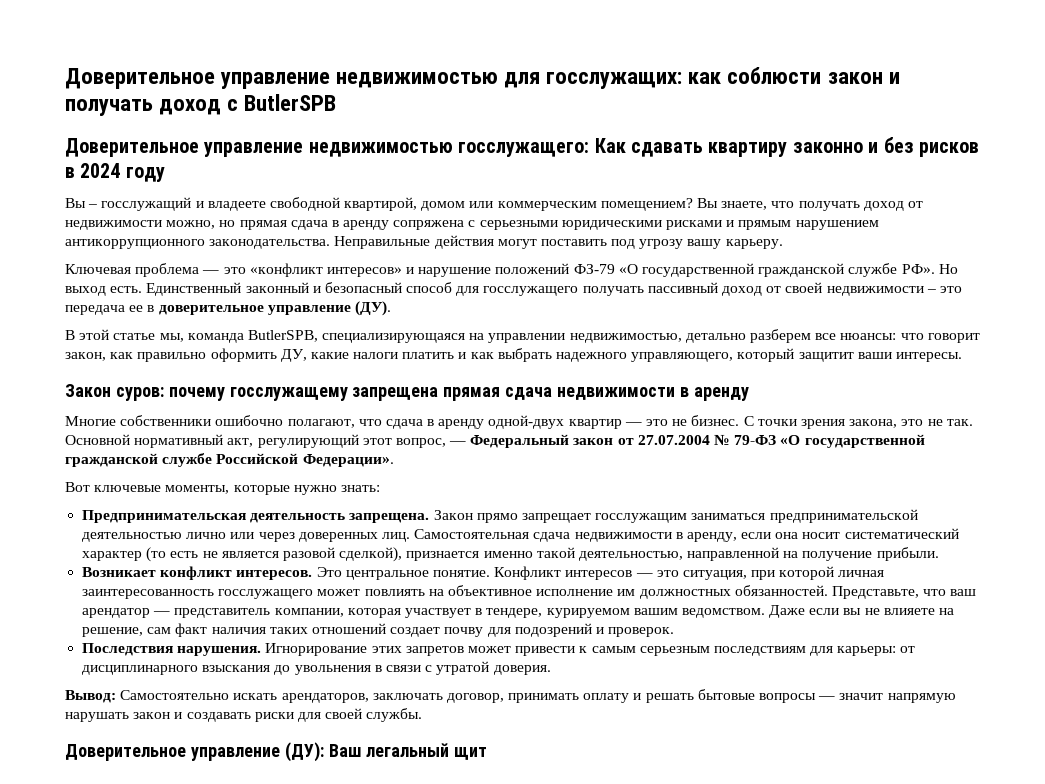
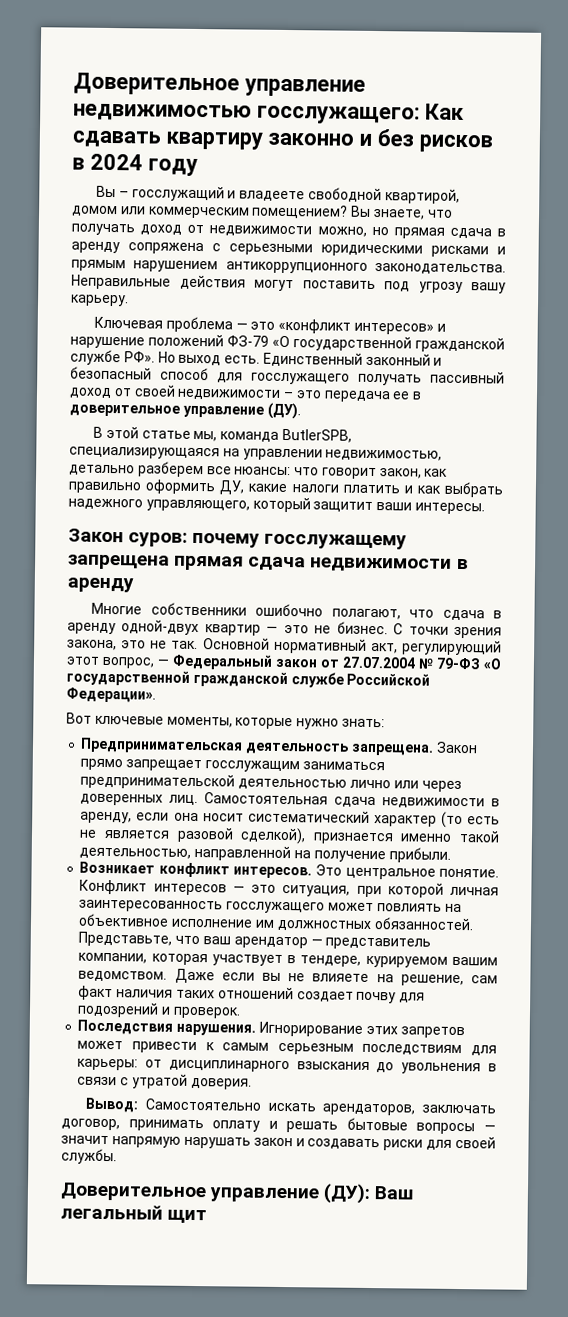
- Доверительное управление недвижимостью для госслужащих: как соблюсти закон и получать доход с ButlerSPB

